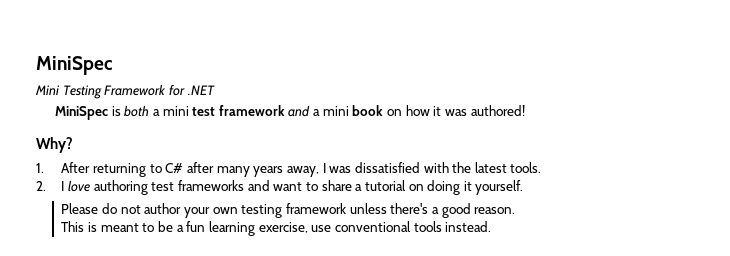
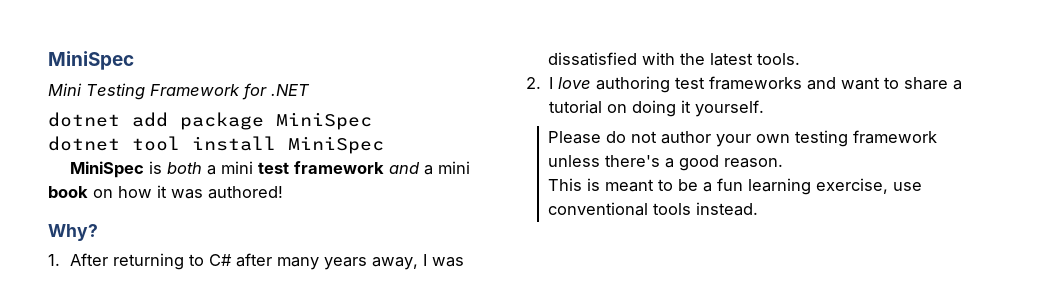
+ dotnet add package MiniSpec
+ dotnet tool install MiniSpec

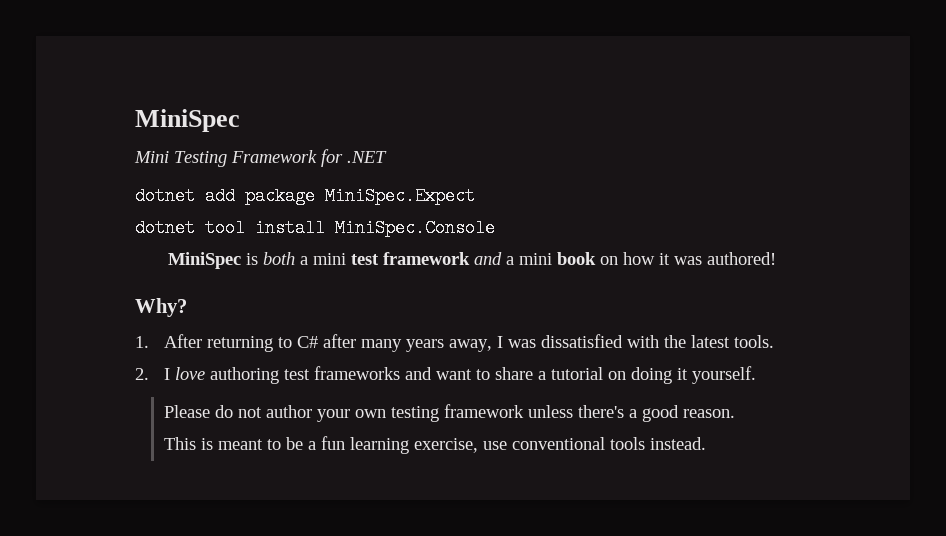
- dotnet add package MiniSpec
+ dotnet add package MiniSpec.Expect
- dotnet tool install MiniSpec
+ dotnet tool install MiniSpec.Console

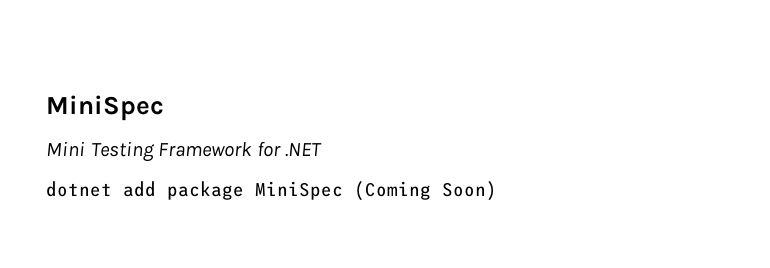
- dotnet add package MiniSpec.Expect
- dotnet tool install MiniSpec.Console
- MiniSpec is both a mini test framework and a mini book on how it was authored!
- Why?
- 1. After returning to C# after many years away, I was dissatisfied with the latest tools.
- 2. I love authoring test frameworks and want to share a tutorial on doing it yourself.
- Please do not author your own testing framework unless there's a good reason.
- This is meant to be a fun learning exercise, use conventional tools instead.
+ dotnet add package MiniSpec (Coming Soon)

